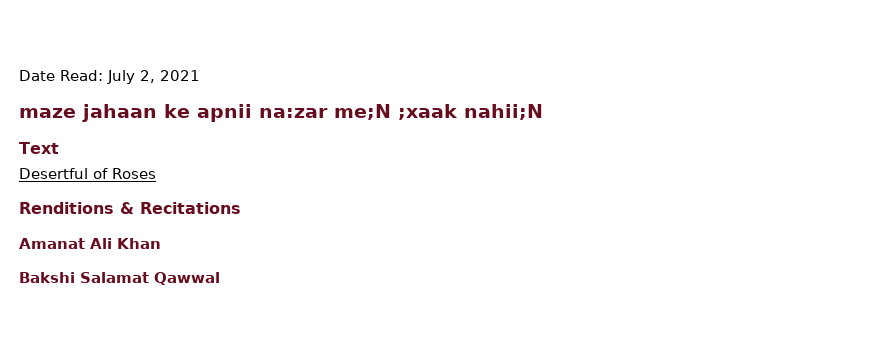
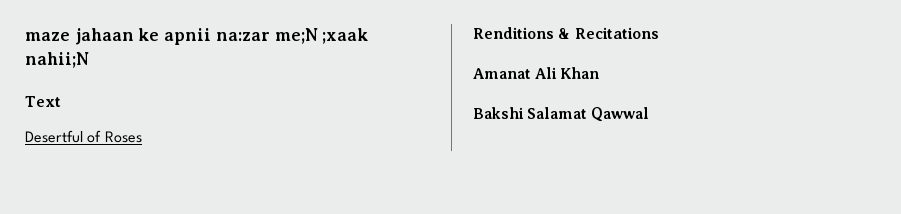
- Date Read: July 2, 2021

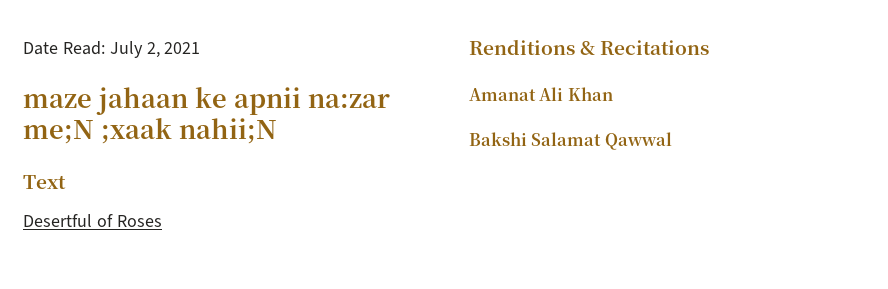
+ Date Read: July 2, 2021

